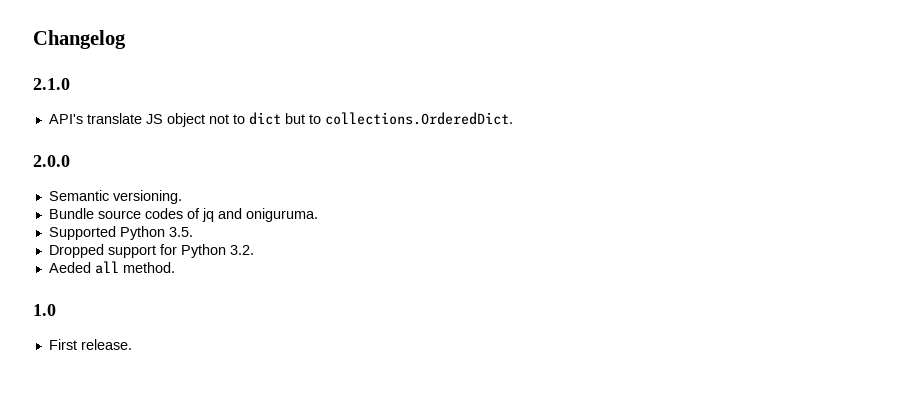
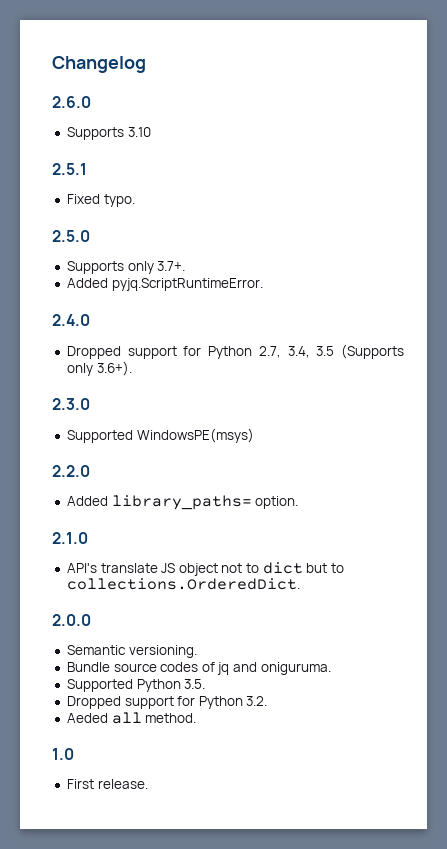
+ 2.6.0
+ Supports 3.10
+ 2.5.1
+ Fixed typo.
+ 2.5.0
+ Supports only 3.7+.
+ Added pyjq.ScriptRuntimeError.
+ 2.4.0
+ Dropped support for Python 2.7, 3.4, 3.5 (Supports only 3.6+).
+ 2.3.0
+ Supported WindowsPE(msys)
+ 2.2.0
+ Added library_paths= option.

